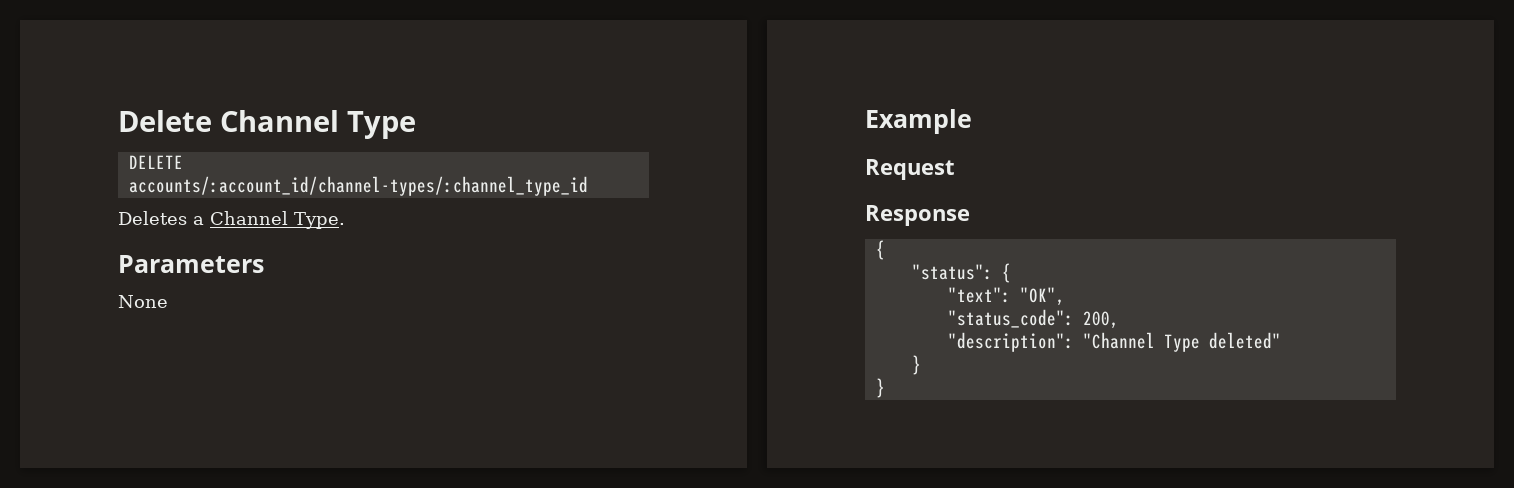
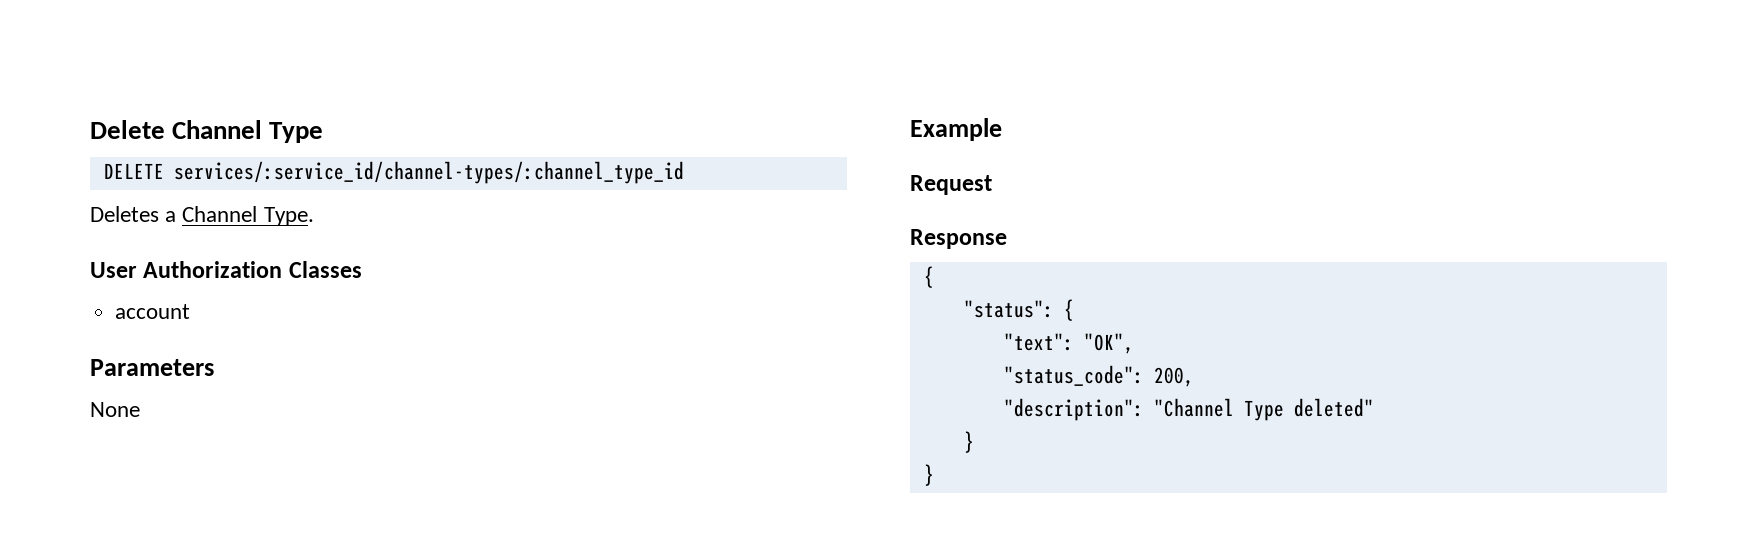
- DELETE accounts/:account_id/channel-types/:channel_type_id
+ DELETE services/:service_id/channel-types/:channel_type_id
+ User Authorization Classes
+ account

